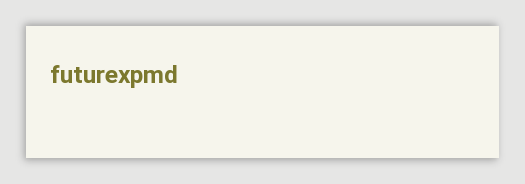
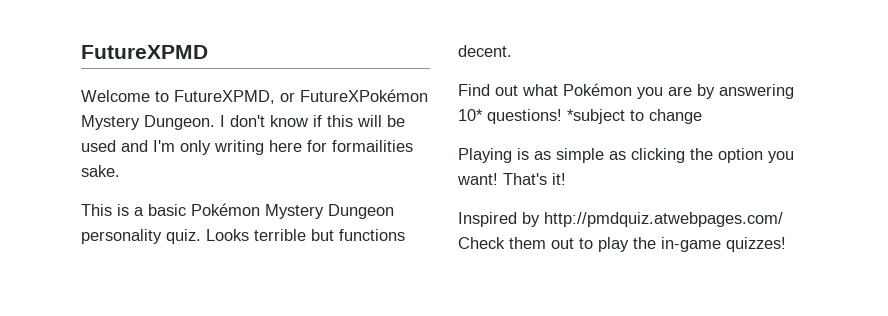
- futurexpmd
+ FutureXPMD
+ Welcome to FutureXPMD, or FutureXPokémon Mystery Dungeon. I don't know if this will be used and I'm only writing here for formailities sake.
+ This is a basic Pokémon Mystery Dungeon personality quiz. Looks terrible but functions decent.
+ Find out what Pokémon you are by answering 10* questions! *subject to change
+ Playing is as simple as clicking the option you want! That's it!
+ Inspired by http://pmdquiz.atwebpages.com/ Check them out to play the in-game quizzes!

